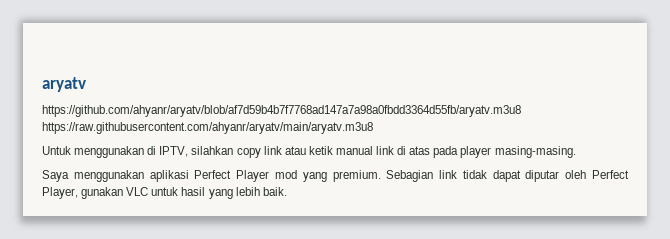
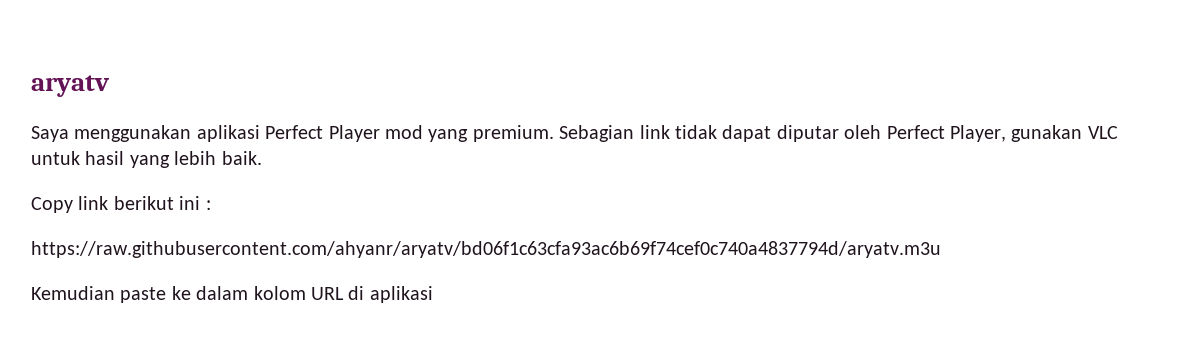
- https://github.com/ahyanr/aryatv/blob/af7d59b4b7f7768ad147a7a98a0fbdd3364d55fb/aryatv.m3u8 https://raw.githubusercontent.com/ahyanr/aryatv/main/aryatv.m3u8
- Untuk menggunakan di IPTV, silahkan copy link atau ketik manual link di atas pada player masing-masing.
+ Copy link berikut ini :
+ https://raw.githubusercontent.com/ahyanr/aryatv/bd06f1c63cfa93ac6b69f74cef0c740a4837794d/aryatv.m3u
+ Kemudian paste ke dalam kolom URL di aplikasi

